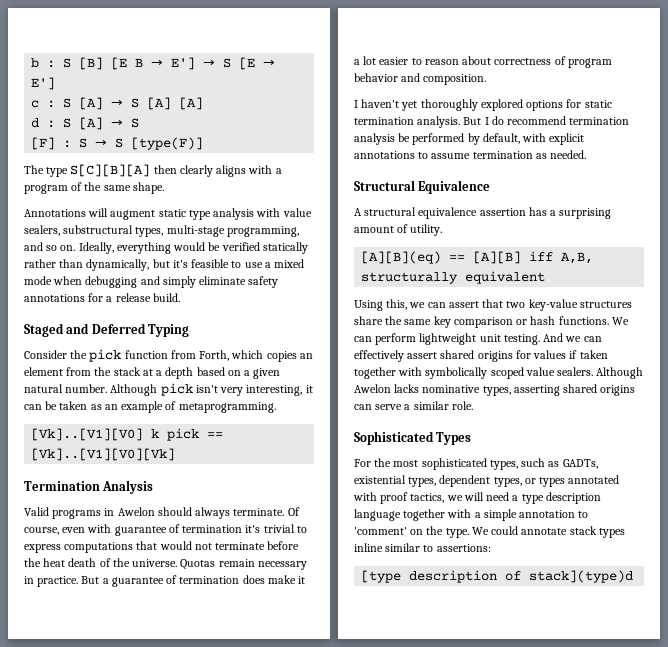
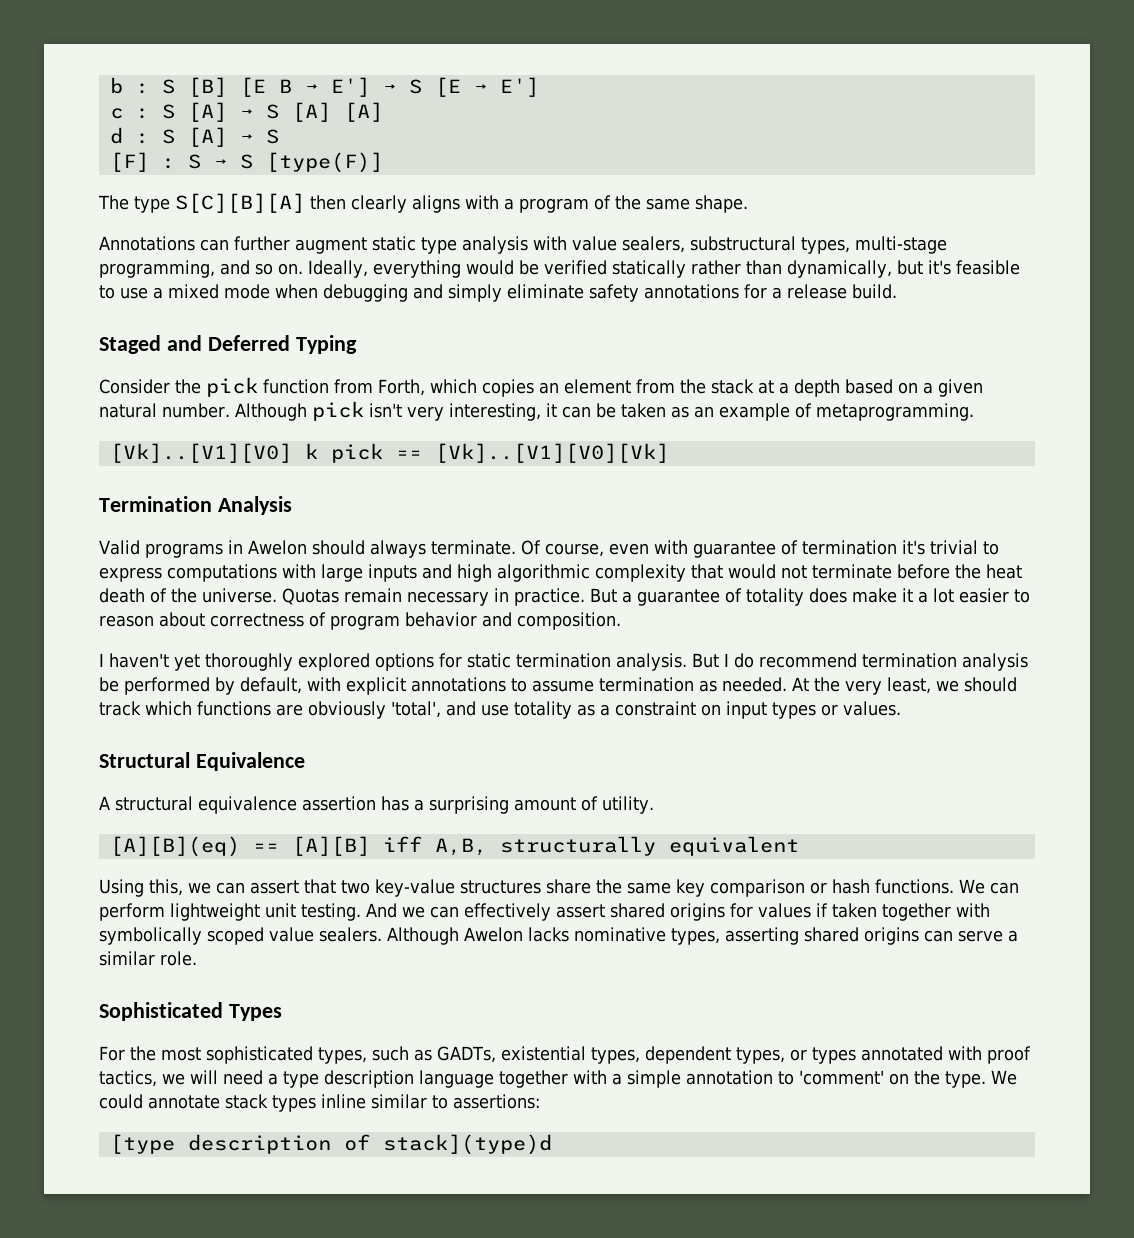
- Annotations will augment static type analysis with value sealers, substructural types, multi-stage programming, and so on.
+ Annotations can further augment static type analysis with value sealers, substructural types, multi-stage programming, and so on.
- Of course, even with guarantee of termination it's trivial to express computations that would not terminate before the heat death of the universe.
+ Of course, even with guarantee of termination it's trivial to express computations with large inputs and high algorithmic complexity that would not terminate before the heat death of the universe.
- But a guarantee of termination does make it a lot easier to reason about correctness of program behavior and composition.
+ But a guarantee of totality does make it a lot easier to reason about correctness of program behavior and composition.
+ At the very least, we should track which functions are obviously 'total', and use totality as a constraint on input types or values.

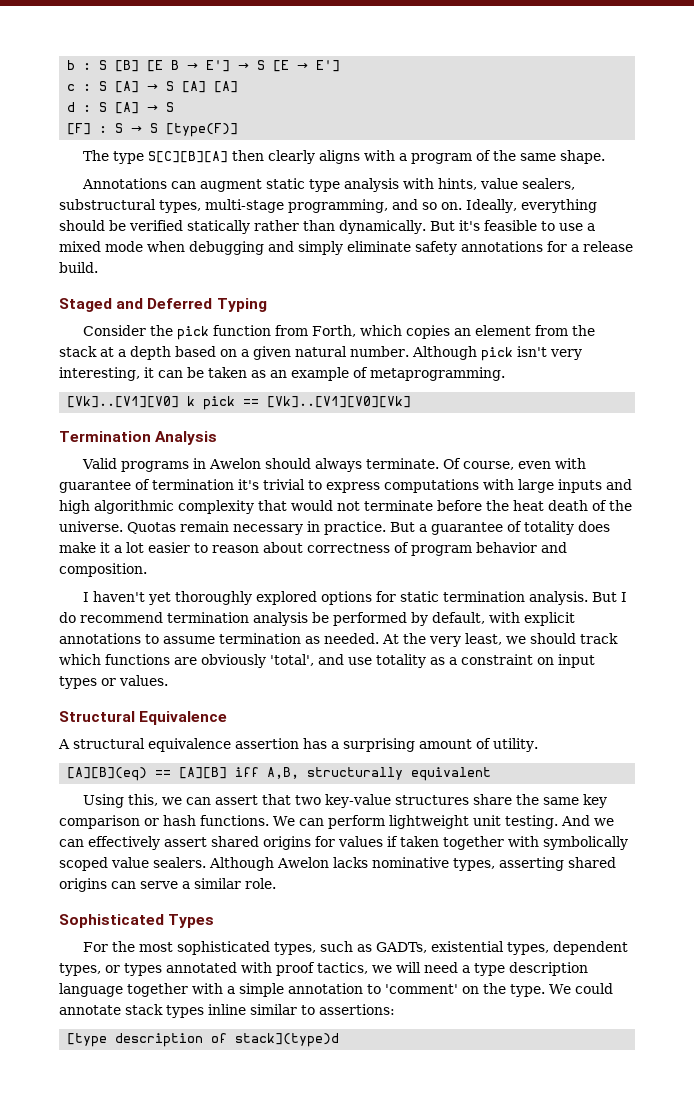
- Annotations can further augment static type analysis with value sealers, substructural types, multi-stage programming, and so on.
+ Annotations can augment static type analysis with hints, value sealers, substructural types, multi-stage programming, and so on.
- Ideally, everything would be verified statically rather than dynamically, but it's feasible to use a mixed mode when debugging and simply eliminate safety annotations for a release build.
+ Ideally, everything should be verified statically rather than dynamically. But it's feasible to use a mixed mode when debugging and simply eliminate safety annotations for a release build.

